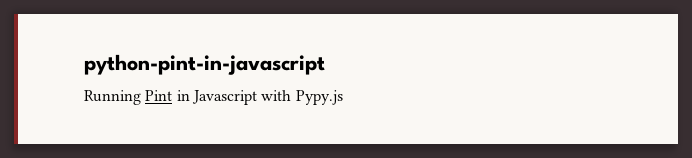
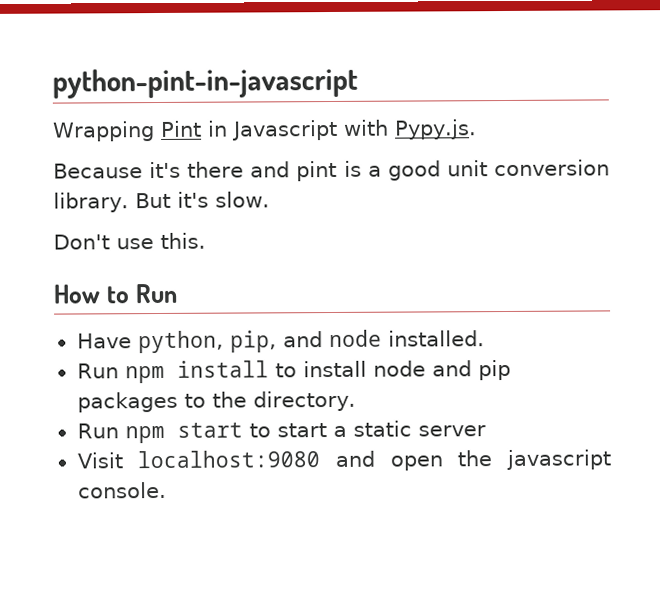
- Running Pint in Javascript with Pypy.js
+ Wrapping Pint in Javascript with Pypy.js.
+ Because it's there and pint is a good unit conversion library. But it's slow.
+ Don't use this.
+ How to Run
+ Have python, pip, and node installed.
+ Run npm install to install node and pip packages to the directory.
+ Run npm start to start a static server
+ Visit localhost:9080 and open the javascript console.

